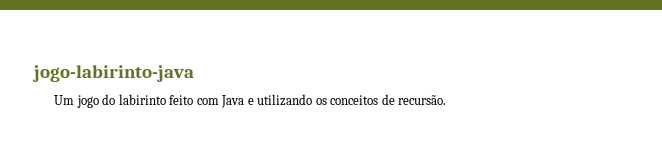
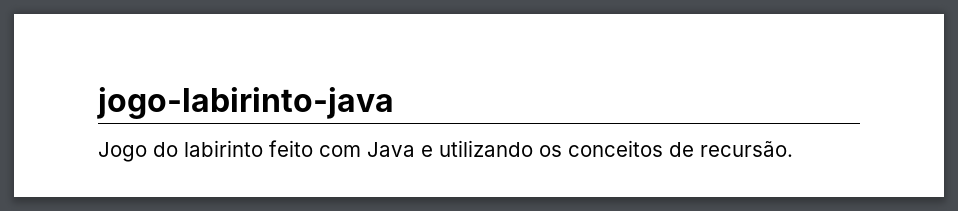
- Um jogo do labirinto feito com Java e utilizando os conceitos de recursão.
+ Jogo do labirinto feito com Java e utilizando os conceitos de recursão.

